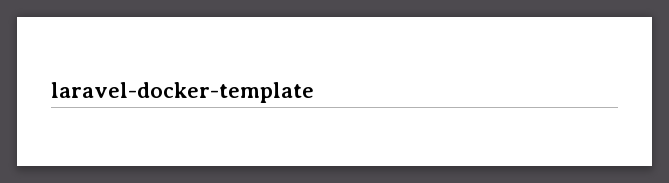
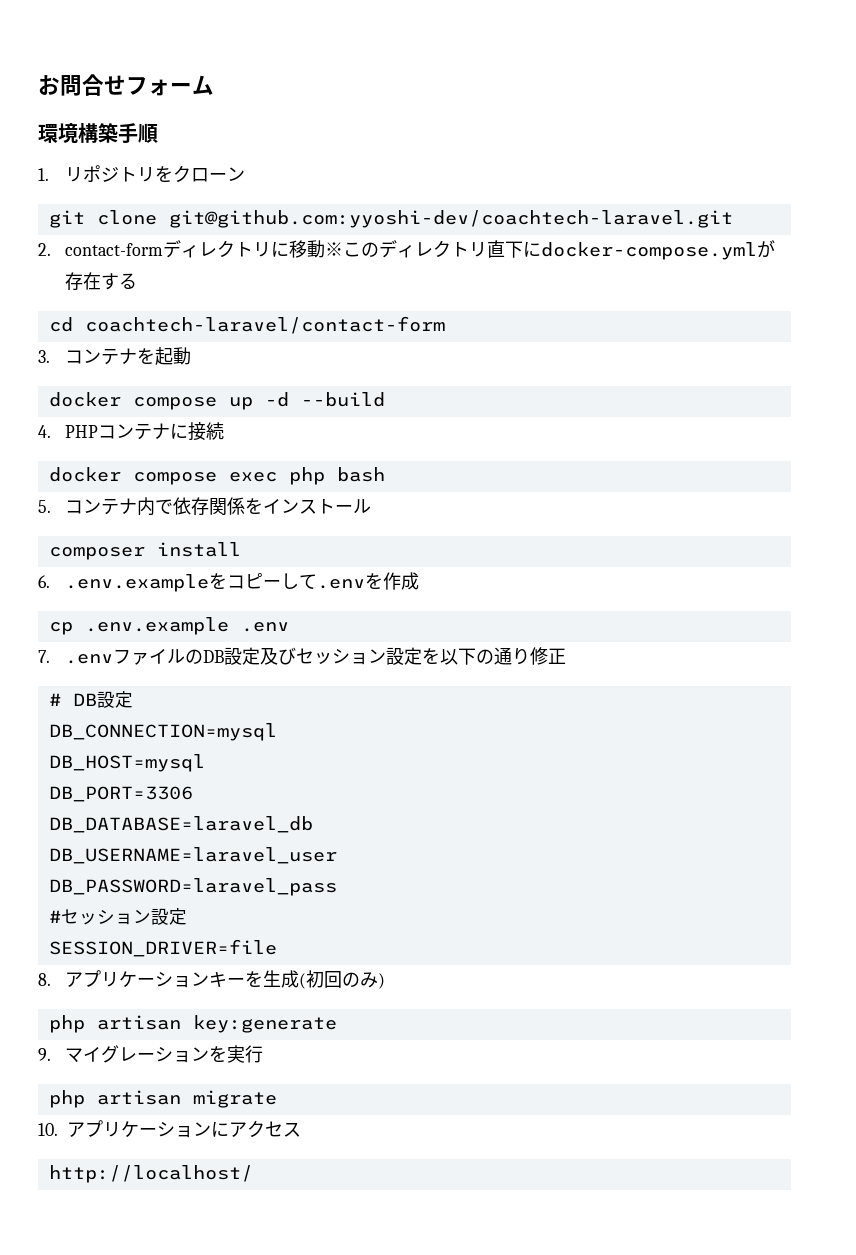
- laravel-docker-template
+ お問合せフォーム
+ 環境構築手順
+ 1.リポジトリをクローン
+ git clone git@github.com:yyoshi-dev/coachtech-laravel.git
+ 2. contact-formディレクトリに移動※このディレクトリ直下にdocker-compose.ymlが存在する
+ cd coachtech-laravel/contact-form
+ 3.コンテナを起動
+ docker compose up -d --build
+ 4. PHPコンテナに接続
+ docker compose exec php bash
+ 5.コンテナ内で依存関係をインストール
+ composer install
+ 6. .env.exampleをコピーして.envを作成
+ cp .env.example .env
+ 7. .envファイルのDB設定及びセッション設定を以下の通り修正
+ # DB設定
+ DB_CONNECTION=mysql
+ DB_HOST=mysql
+ DB_PORT=3306
+ DB_DATABASE=laravel_db
+ DB_USERNAME=laravel_user
+ DB_PASSWORD=laravel_pass
+ #セッション設定
+ SESSION_DRIVER=file
+ 8.アプリケーションキーを生成(初回のみ)
+ php artisan key:generate
+ 9.マイグレーションを実行
+ php artisan migrate
+ 10.アプリケーションにアクセス
+ http://localhost/

